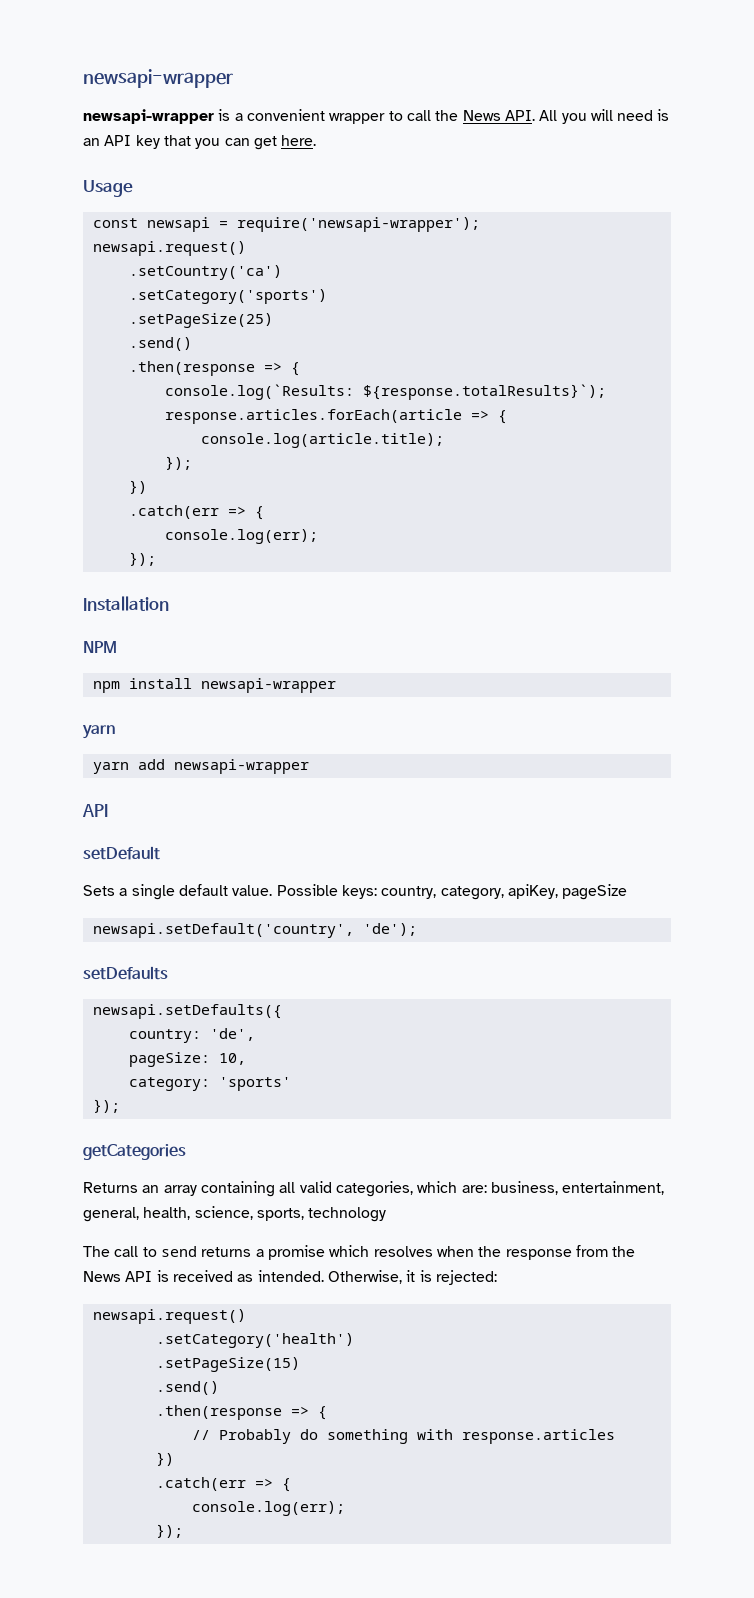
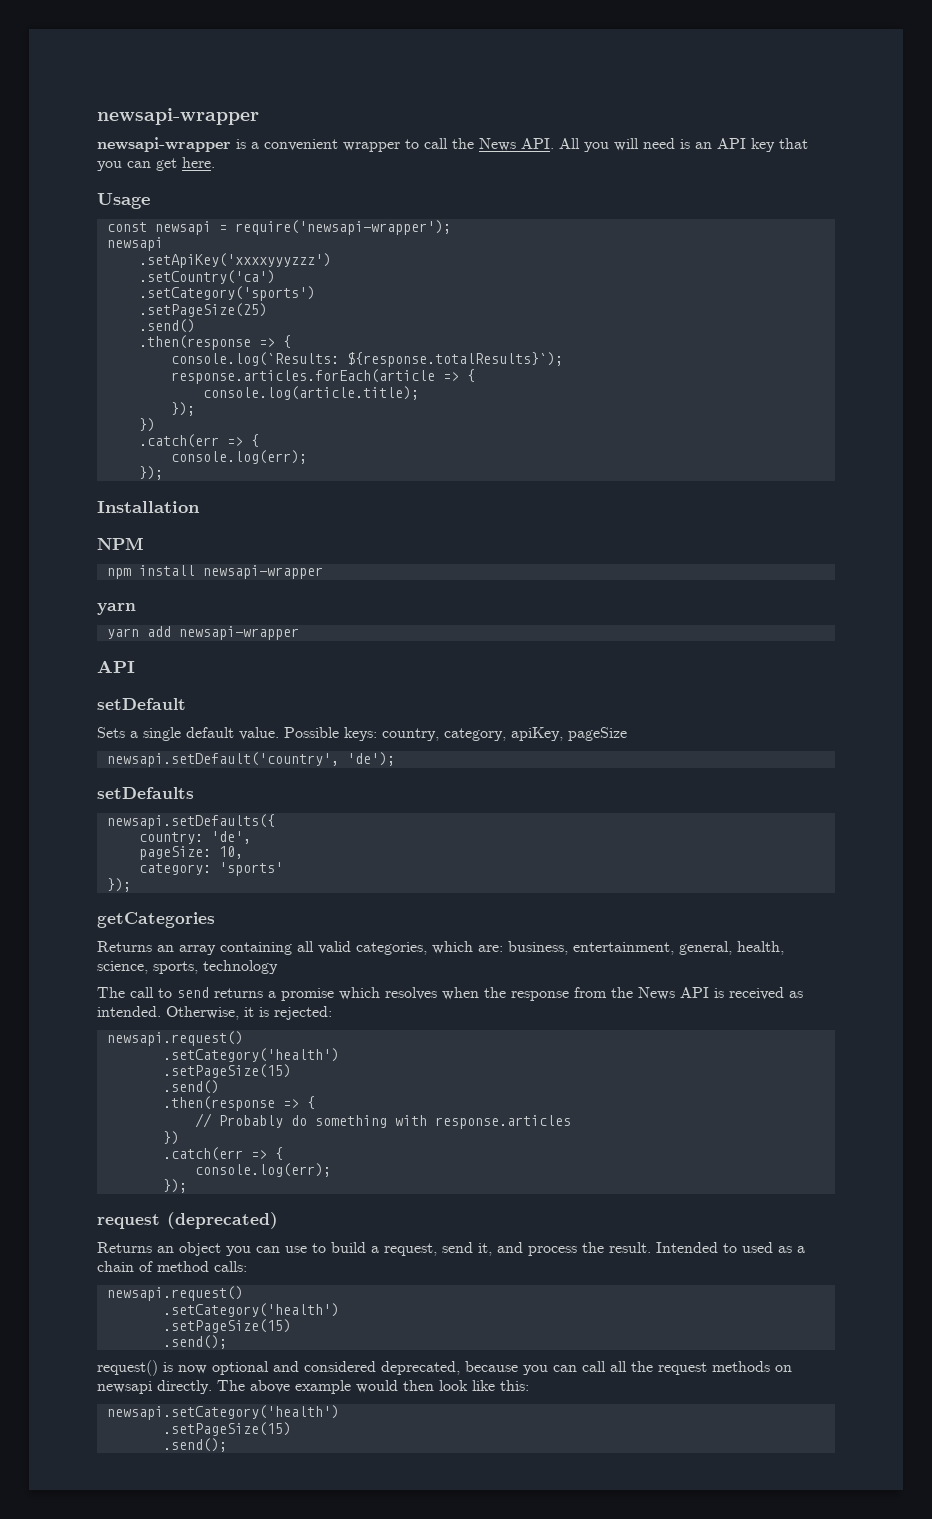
  const newsapi = require('newsapi-wrapper');
- newsapi.request()
+ newsapi
+ .setApiKey('xxxxyyyzzz')
+ request (deprecated)
+ Returns an object you can use to build a request, send it, and process the result. Intended to used as a chain of method calls:
+ newsapi.request()
+ .setCategory('health')
+ .setPageSize(15)
+ .send();
+ request() is now optional and considered deprecated, because you can call all the request methods on newsapi directly. The above example would then look like this:
+ newsapi.setCategory('health')
+ .setPageSize(15)
+ .send();

